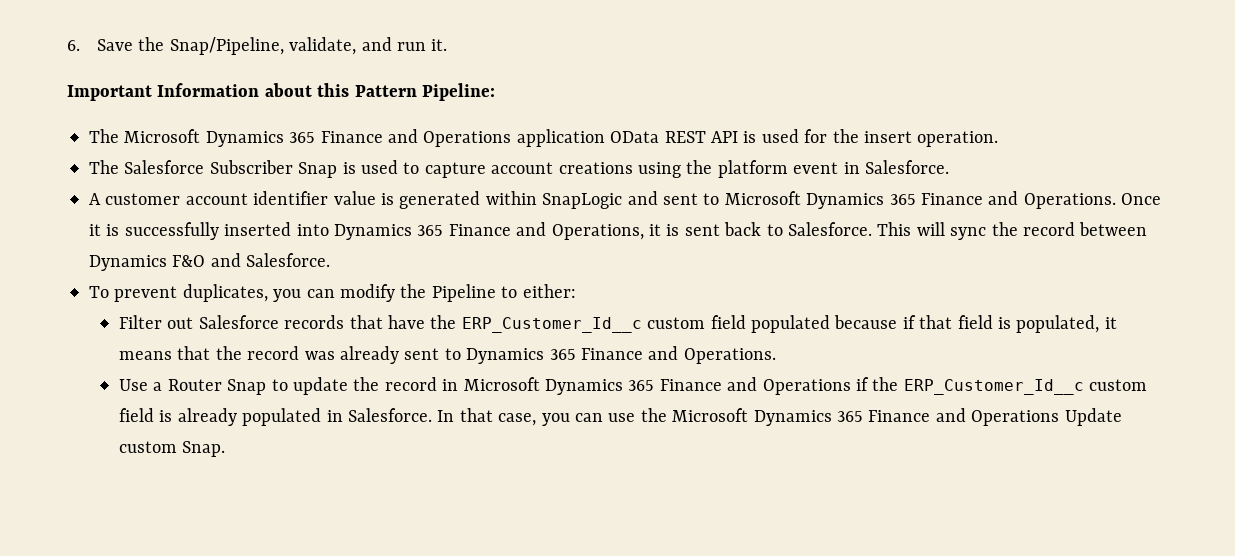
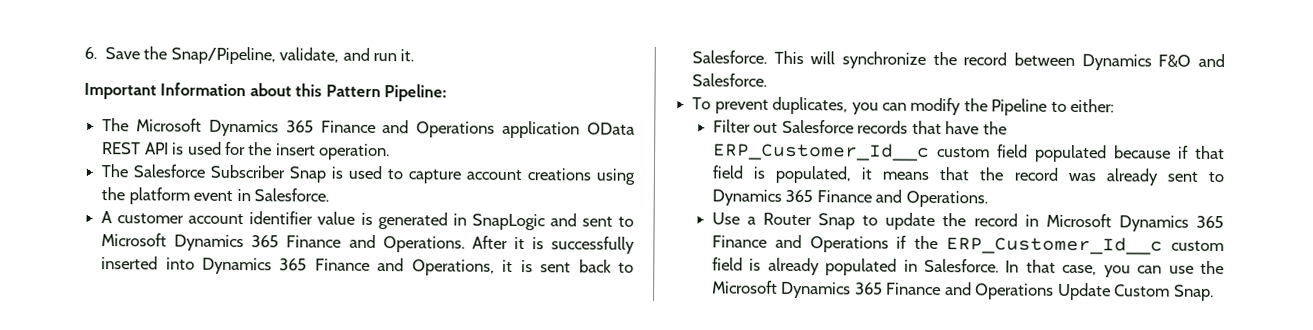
- A customer account identifier value is generated within SnapLogic and sent to Microsoft Dynamics 365 Finance and Operations.
+ A customer account identifier value is generated in SnapLogic and sent to Microsoft Dynamics 365 Finance and Operations.
- Once it is successfully inserted into Dynamics 365 Finance and Operations, it is sent back to Salesforce.
+ After it is successfully inserted into Dynamics 365 Finance and Operations, it is sent back to Salesforce.
- This will sync the record between Dynamics F&O and Salesforce.
+ This will synchronize the record between Dynamics F&O and Salesforce.
- In that case, you can use the Microsoft Dynamics 365 Finance and Operations Update custom Snap.
+ In that case, you can use the Microsoft Dynamics 365 Finance and Operations Update Custom Snap.

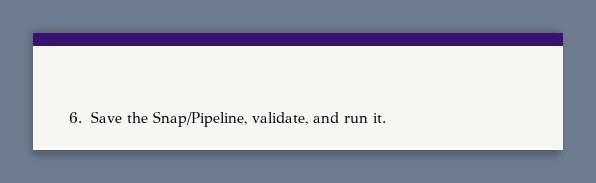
- Important Information about this Pattern Pipeline:
- The Microsoft Dynamics 365 Finance and Operations application OData REST API is used for the insert operation.
- The Salesforce Subscriber Snap is used to capture account creations using the platform event in Salesforce.
- A customer account identifier value is generated in SnapLogic and sent to Microsoft Dynamics 365 Finance and Operations. After it is successfully inserted into Dynamics 365 Finance and Operations, it is sent back to Salesforce. This will synchronize the record between Dynamics F&O and Salesforce.
- To prevent duplicates, you can modify the Pipeline to either:
- Filter out Salesforce records that have the ERP_Customer_Id__c custom field populated because if that field is populated, it means that the record was already sent to Dynamics 365 Finance and Operations.
- Use a Router Snap to update the record in Microsoft Dynamics 365 Finance and Operations if the ERP_Customer_Id__c custom field is already populated in Salesforce. In that case, you can use the Microsoft Dynamics 365 Finance and Operations Update Custom Snap.

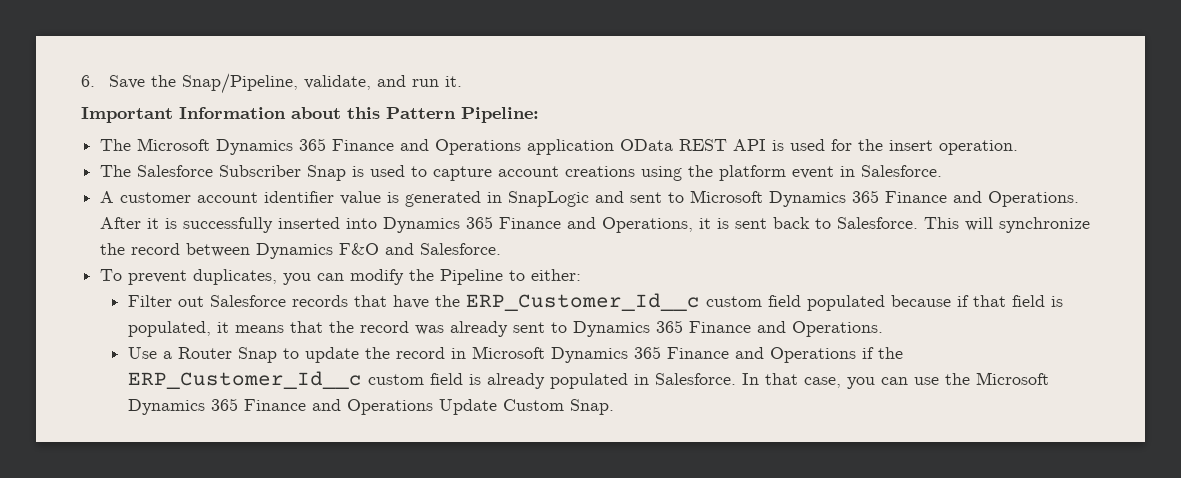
+ Important Information about this Pattern Pipeline:
+ The Microsoft Dynamics 365 Finance and Operations application OData REST API is used for the insert operation.
+ The Salesforce Subscriber Snap is used to capture account creations using the platform event in Salesforce.
+ A customer account identifier value is generated in SnapLogic and sent to Microsoft Dynamics 365 Finance and Operations. After it is successfully inserted into Dynamics 365 Finance and Operations, it is sent back to Salesforce. This will synchronize the record between Dynamics F&O and Salesforce.
+ To prevent duplicates, you can modify the Pipeline to either:
+ Filter out Salesforce records that have the ERP_Customer_Id__c custom field populated because if that field is populated, it means that the record was already sent to Dynamics 365 Finance and Operations.
+ Use a Router Snap to update the record in Microsoft Dynamics 365 Finance and Operations if the ERP_Customer_Id__c custom field is already populated in Salesforce. In that case, you can use the Microsoft Dynamics 365 Finance and Operations Update Custom Snap.

